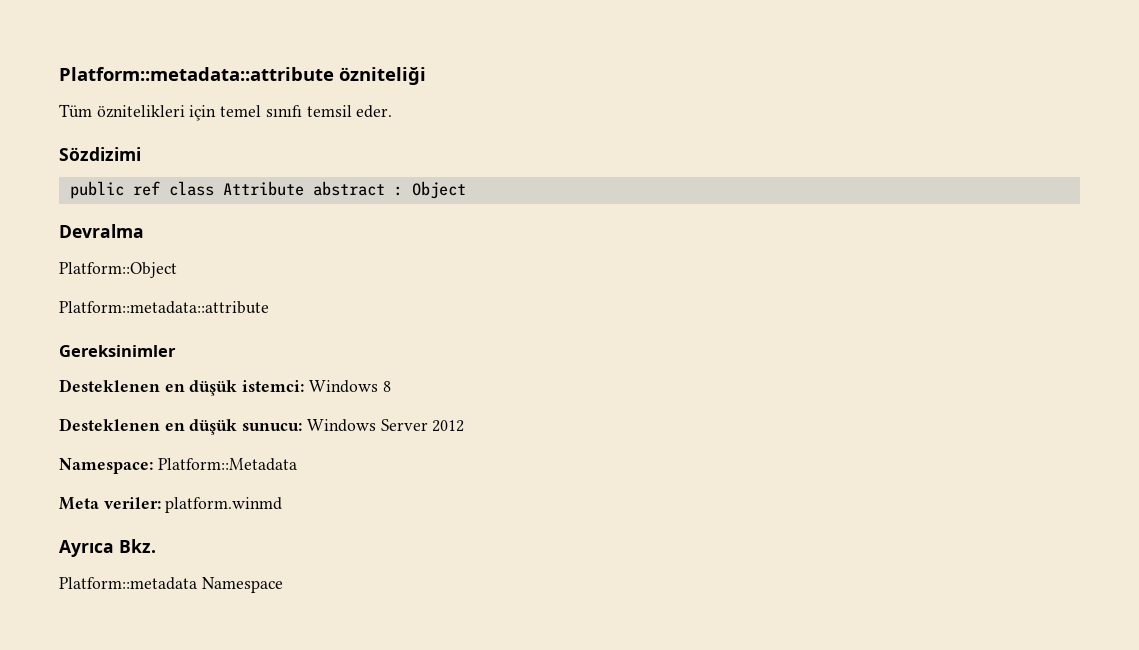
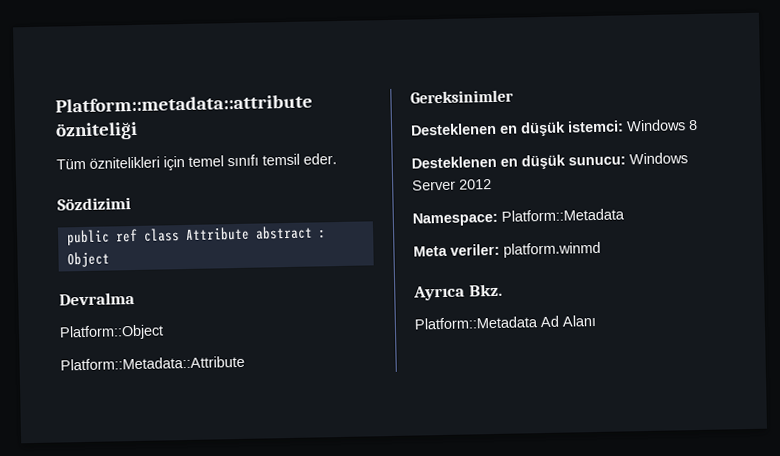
  Platform::Object
- Platform::metadata::attribute
+ Platform::Metadata::Attribute
- Platform::metadata Namespace
+ Platform::Metadata Ad Alanı

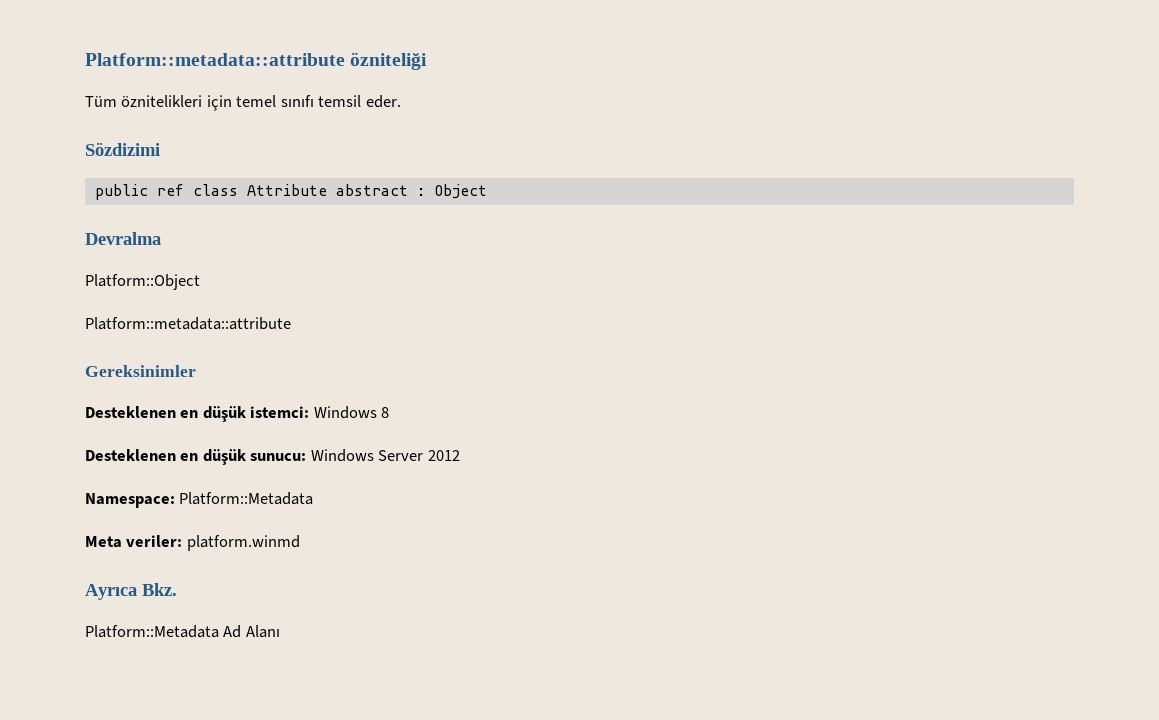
  Platform::Object
- Platform::Metadata::Attribute
+ Platform::metadata::attribute

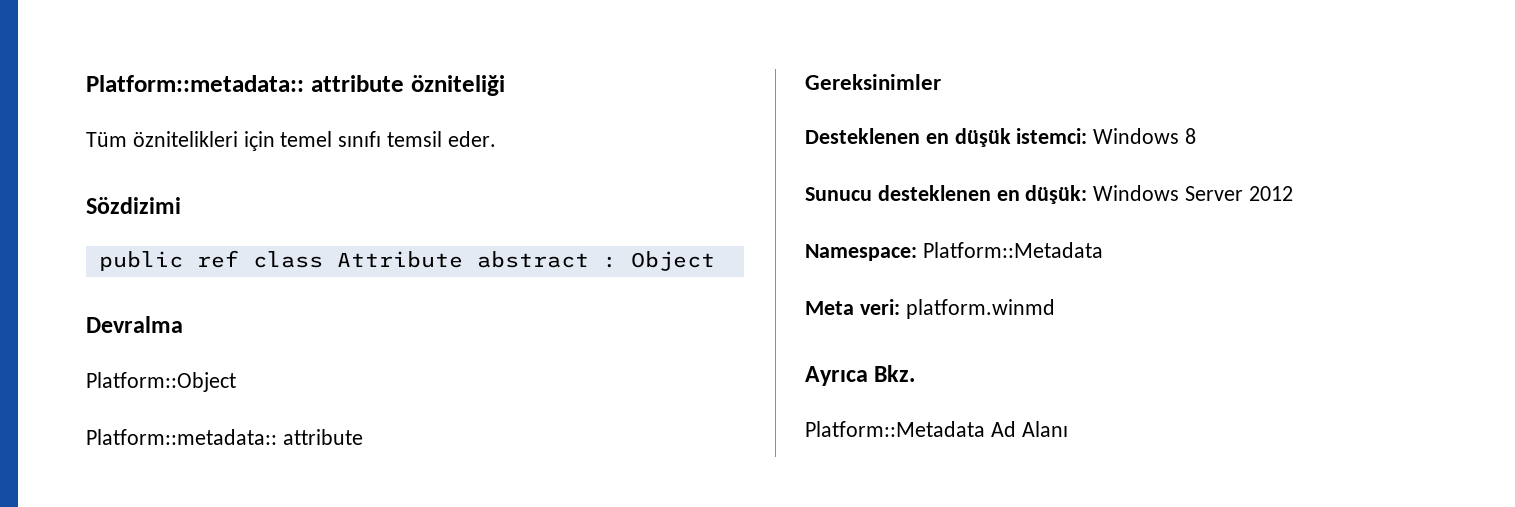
- Platform::metadata::attribute özniteliği
+ Platform::metadata:: attribute özniteliği
  Platform::Object
- Platform::metadata::attribute
+ Platform::metadata:: attribute
- Desteklenen en düşük sunucu: Windows Server 2012
+ Sunucu desteklenen en düşük: Windows Server 2012
- Meta veriler: platform.winmd
+ Meta veri: platform.winmd

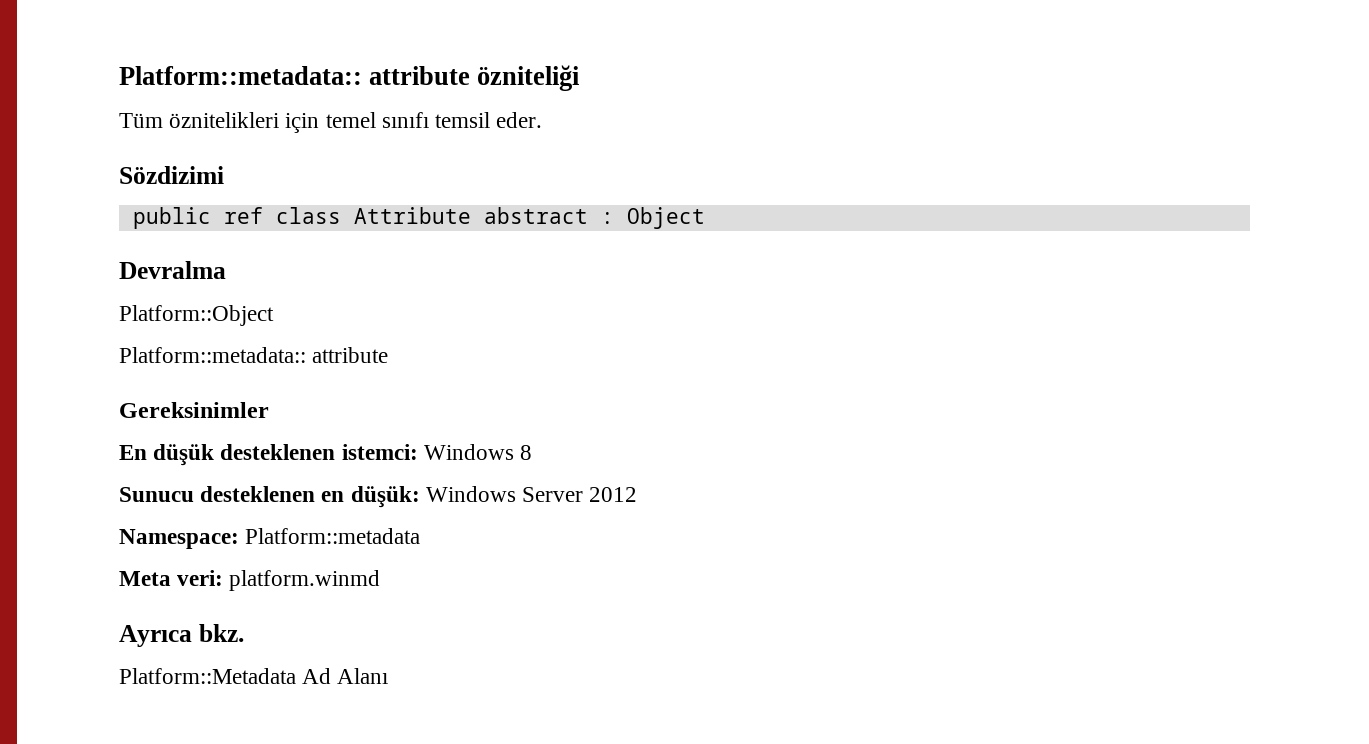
- Desteklenen en düşük istemci: Windows 8
+ En düşük desteklenen istemci: Windows 8
- Namespace: Platform::Metadata
+ Namespace: Platform::metadata
- Ayrıca Bkz.
+ Ayrıca bkz.

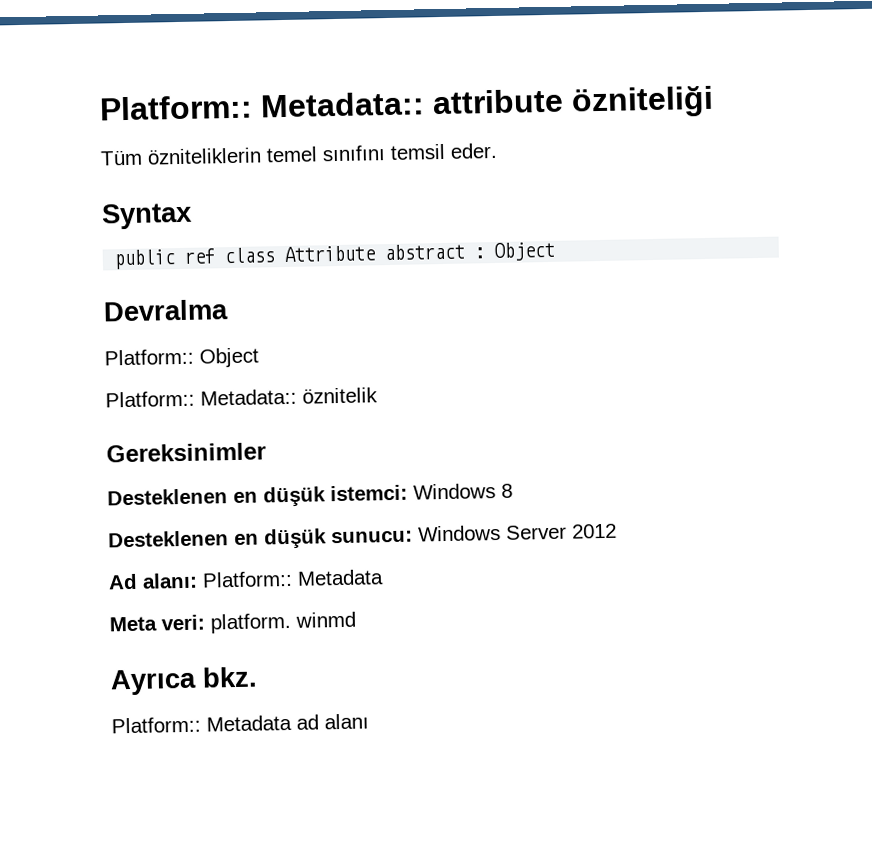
- Platform::metadata:: attribute özniteliği
+ Platform:: Metadata:: attribute özniteliği
- Tüm öznitelikleri için temel sınıfı temsil eder.
+ Tüm özniteliklerin temel sınıfını temsil eder.
- Sözdizimi
+ Syntax
- Platform::Object
- Platform::metadata:: attribute
+ Platform:: Object
+ Platform:: Metadata:: öznitelik
  Gereksinimler
- En düşük desteklenen istemci: Windows 8
+ Desteklenen en düşük istemci: Windows 8
- Sunucu desteklenen en düşük: Windows Server 2012
+ Desteklenen en düşük sunucu: Windows Server 2012
- Namespace: Platform::metadata
+ Ad alanı: Platform:: Metadata
- Meta veri: platform.winmd
+ Meta veri: platform. winmd
- Platform::Metadata Ad Alanı
+ Platform:: Metadata ad alanı

